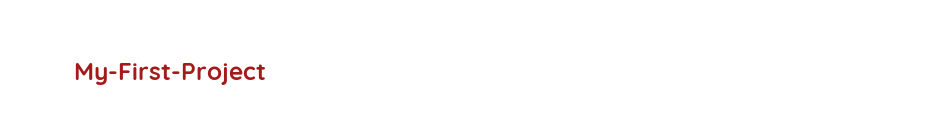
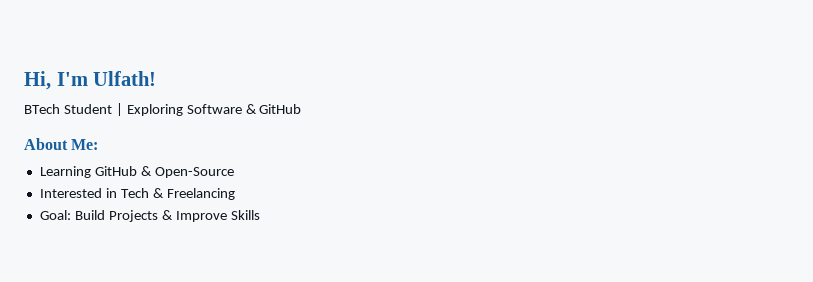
- My-First-Project
+ Hi, I'm Ulfath!
+ BTech Student | Exploring Software & GitHub
+ About Me:
+ Learning GitHub & Open-Source
+ Interested in Tech & Freelancing
+ Goal: Build Projects & Improve Skills

